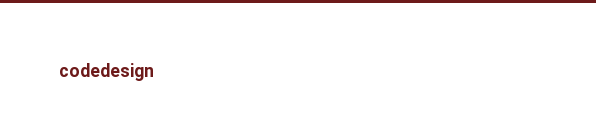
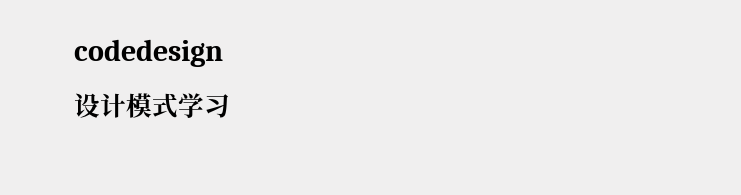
+ 设计模式学习

